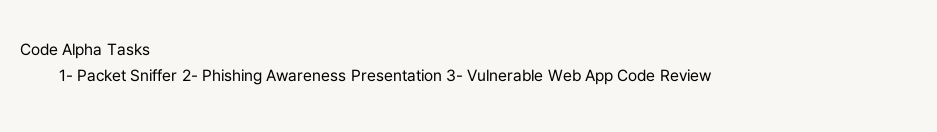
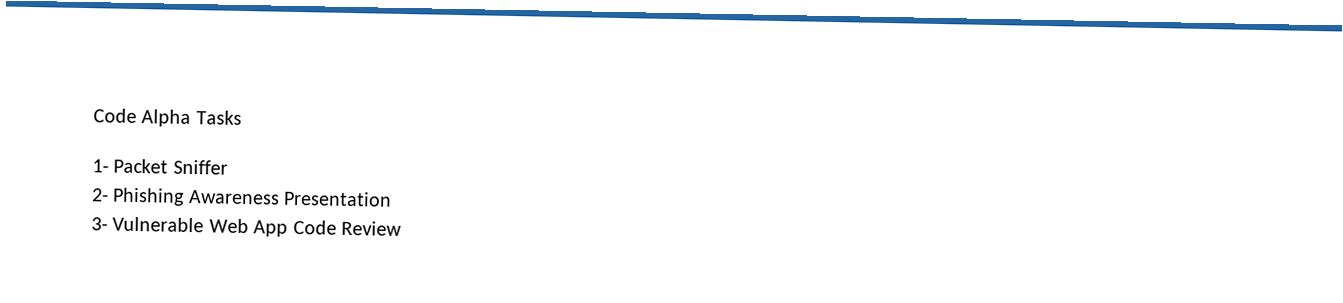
- 1- Packet Sniffer 2- Phishing Awareness Presentation 3- Vulnerable Web App Code Review
+ 1- Packet Sniffer
+ 2- Phishing Awareness Presentation
+ 3- Vulnerable Web App Code Review

